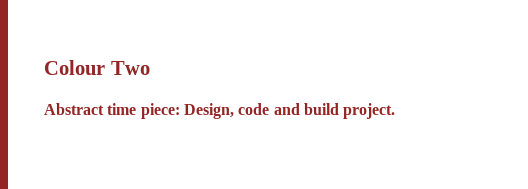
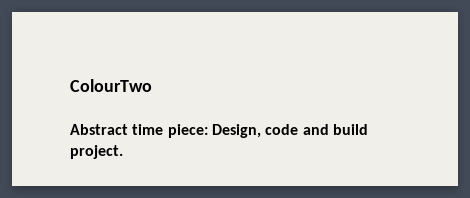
- Colour Two
+ ColourTwo

